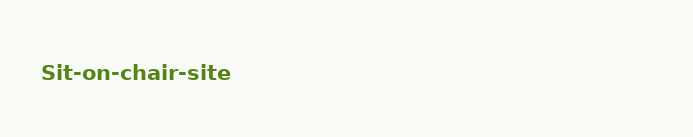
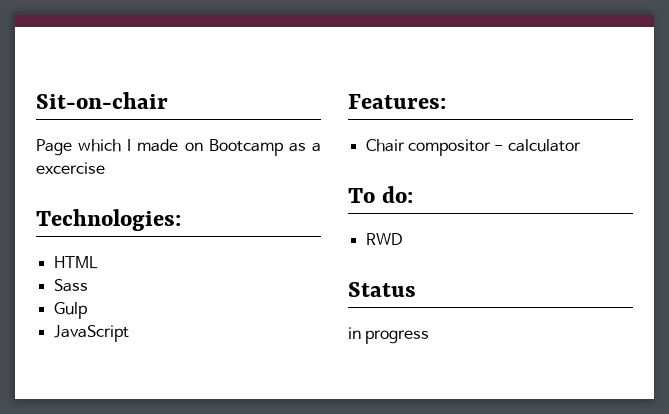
- Sit-on-chair-site
+ Sit-on-chair
+ Page which I made on Bootcamp as a excercise
+ Technologies:
+ HTML
+ Sass
+ Gulp
+ JavaScript
+ Features:
+ Chair compositor - calculator
+ To do:
+ RWD
+ Status
+ in progress

